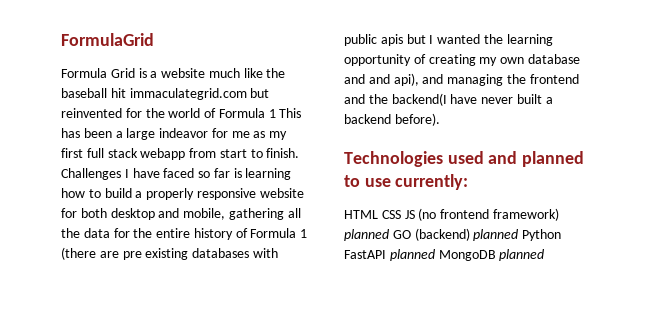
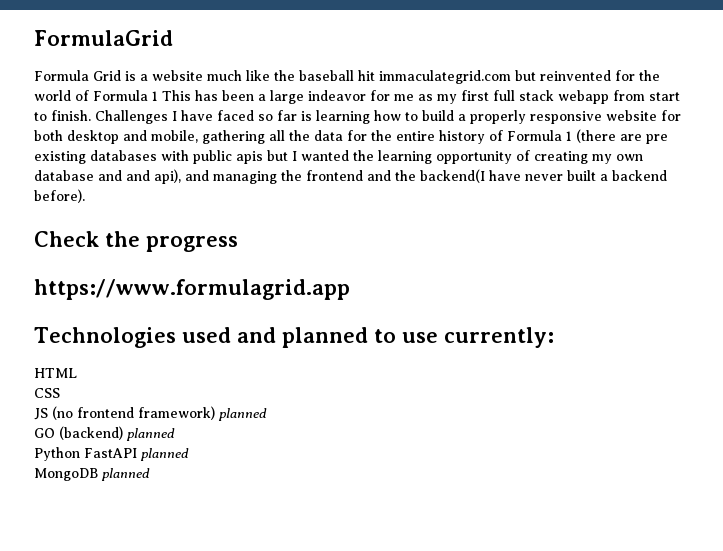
+ Check the progress
+ https://www.formulagrid.app
- HTML CSS JS (no frontend framework) planned GO (backend) planned Python FastAPI planned MongoDB planned
+ HTML
+ CSS
+ JS (no frontend framework) planned
+ GO (backend) planned
+ Python FastAPI planned
+ MongoDB planned

